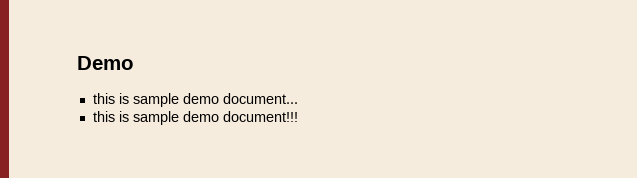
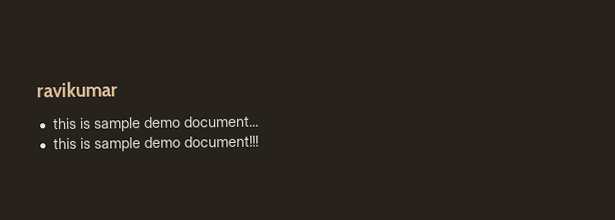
- Demo
+ ravikumar

